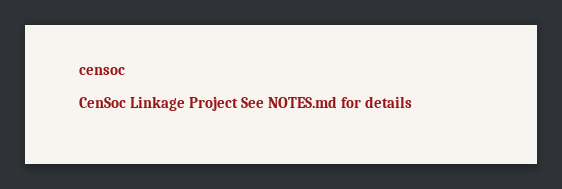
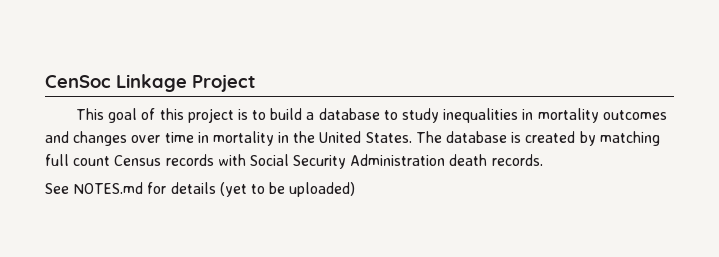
- censoc
- CenSoc Linkage Project See NOTES.md for details
+ CenSoc Linkage Project
+ This goal of this project is to build a database to study inequalities in mortality outcomes and changes over time in mortality in the United States. The database is created by matching full count Census records with Social Security Administration death records.
+ See NOTES.md for details (yet to be uploaded)

